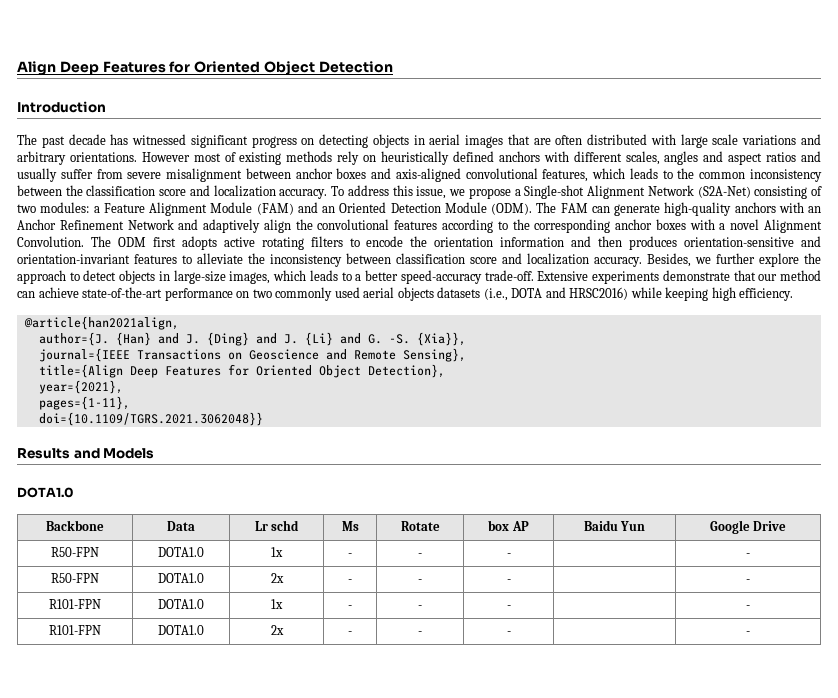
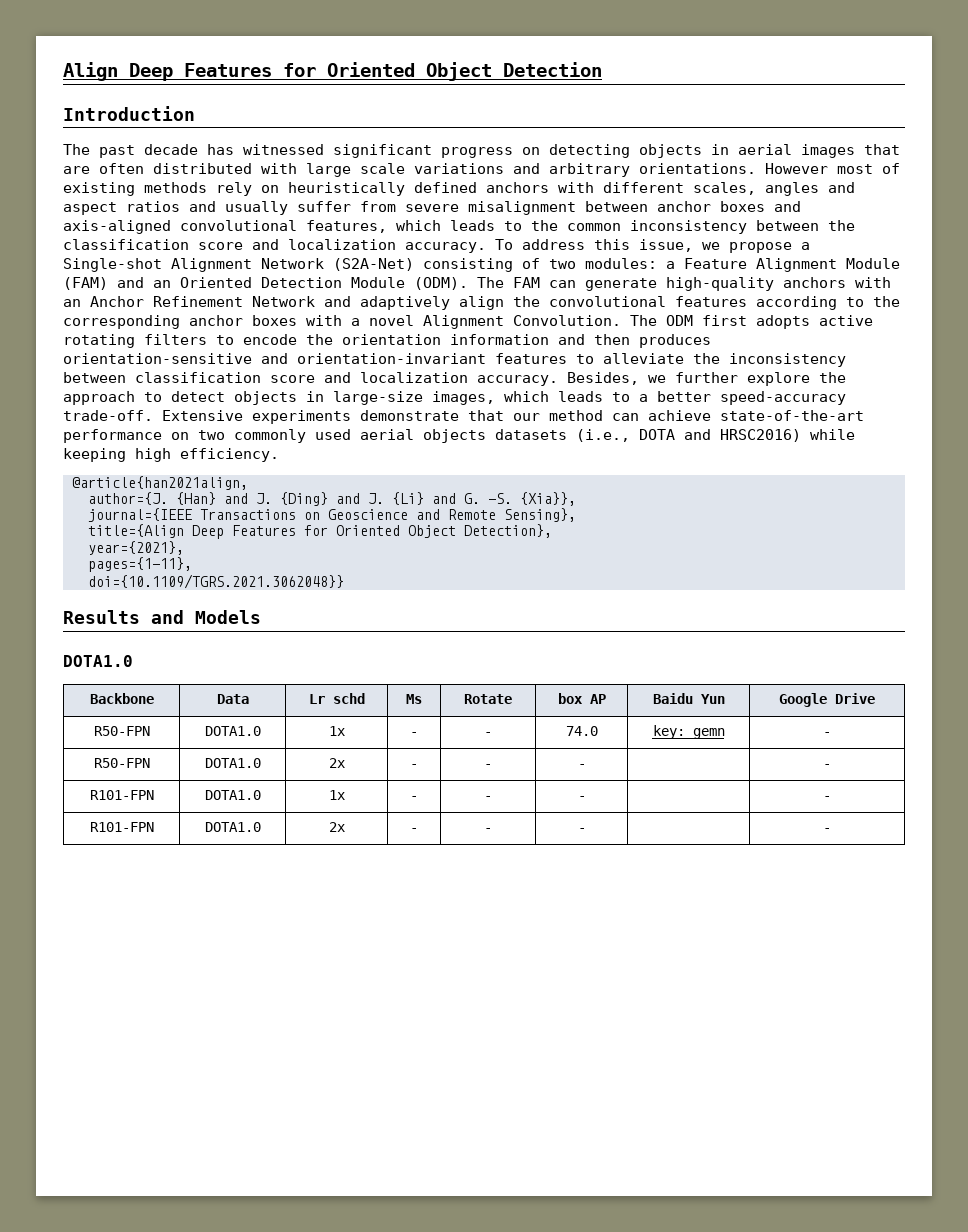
- R50-FPN | DOTA1.0 | 1x | - | - | - | | -
+ R50-FPN | DOTA1.0 | 1x | - | - | 74.0 | key: gemn | -

